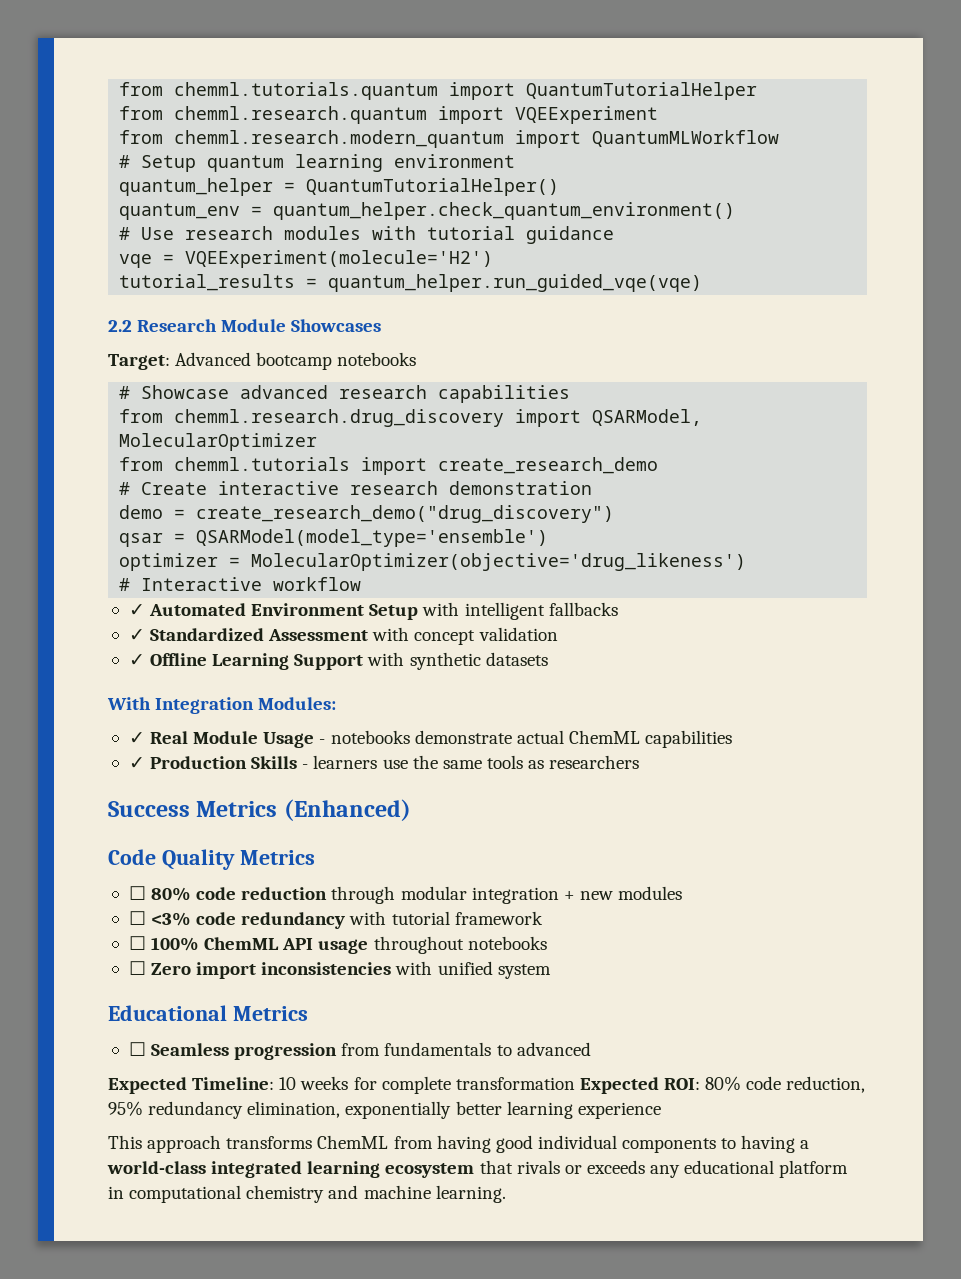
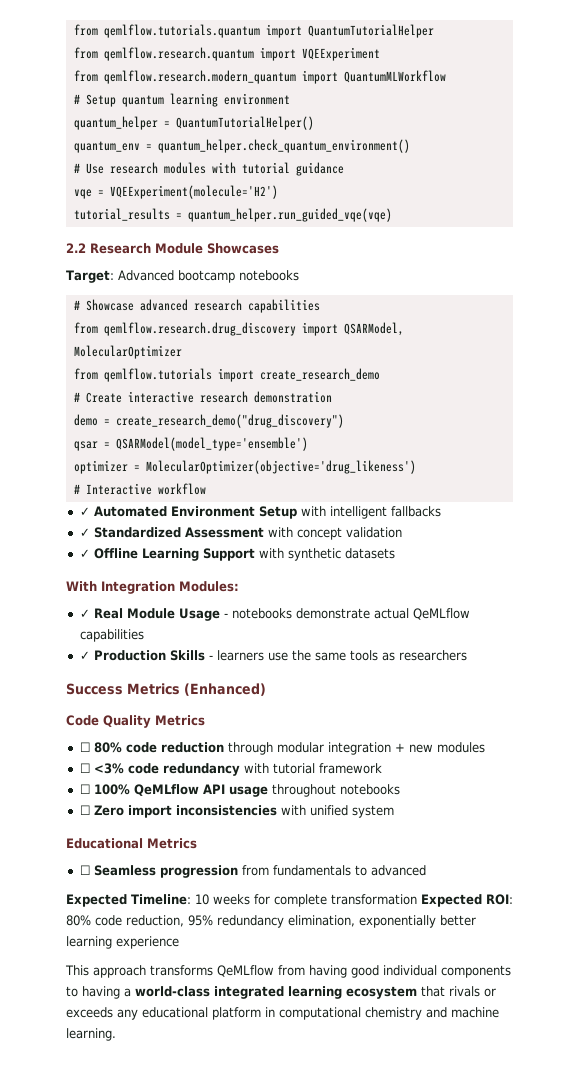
- from chemml.tutorials.quantum import QuantumTutorialHelper
+ from qemlflow.tutorials.quantum import QuantumTutorialHelper
- from chemml.research.quantum import VQEExperiment
+ from qemlflow.research.quantum import VQEExperiment
- from chemml.research.modern_quantum import QuantumMLWorkflow
+ from qemlflow.research.modern_quantum import QuantumMLWorkflow
- from chemml.research.drug_discovery import QSARModel, MolecularOptimizer
+ from qemlflow.research.drug_discovery import QSARModel, MolecularOptimizer
- from chemml.tutorials import create_research_demo
+ from qemlflow.tutorials import create_research_demo
- ✓ Real Module Usage - notebooks demonstrate actual ChemML capabilities
+ ✓ Real Module Usage - notebooks demonstrate actual QeMLflow capabilities
- ☐ 100% ChemML API usage throughout notebooks
+ ☐ 100% QeMLflow API usage throughout notebooks
- This approach transforms ChemML from having good individual components to having a world-class integrated learning ecosystem that rivals or exceeds any educational platform in computational chemistry and machine learning.
+ This approach transforms QeMLflow from having good individual components to having a world-class integrated learning ecosystem that rivals or exceeds any educational platform in computational chemistry and machine learning.

